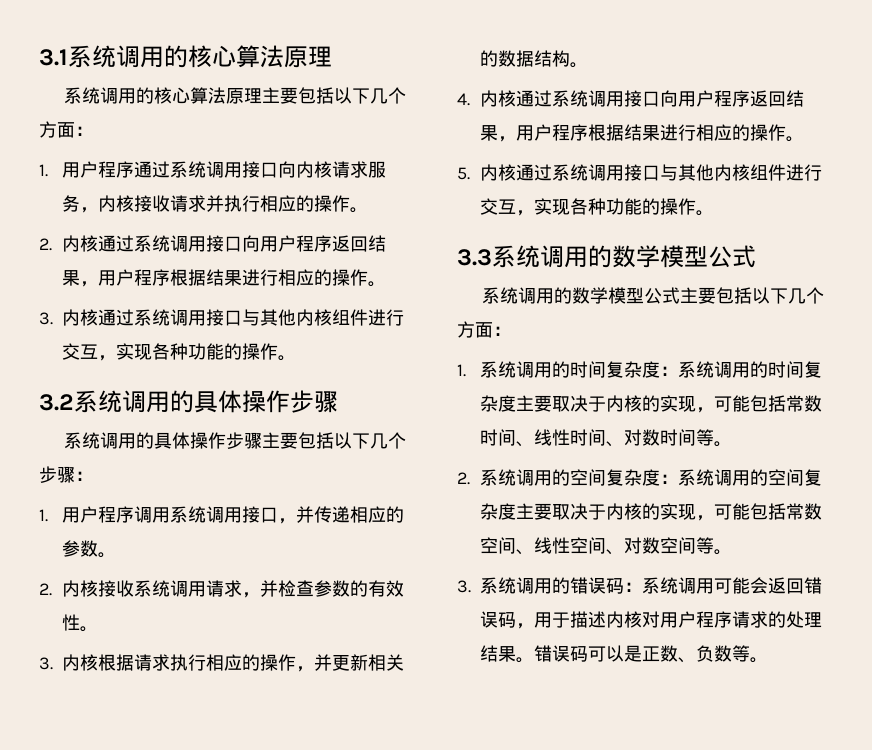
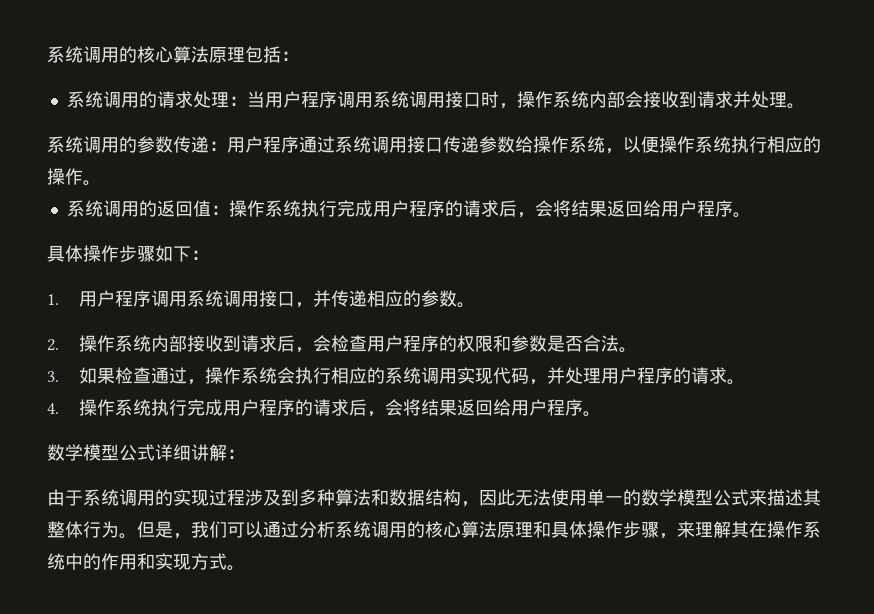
- 3.1系统调用的核心算法原理
- 系统调用的核心算法原理主要包括以下几个方面：
- 1.用户程序通过系统调用接口向内核请求服务，内核接收请求并执行相应的操作。
- 2.内核通过系统调用接口向用户程序返回结果，用户程序根据结果进行相应的操作。
- 3.内核通过系统调用接口与其他内核组件进行交互，实现各种功能的操作。
- 3.2系统调用的具体操作步骤
- 系统调用的具体操作步骤主要包括以下几个步骤：
+ 系统调用的核心算法原理包括：
+ 系统调用的请求处理：当用户程序调用系统调用接口时，操作系统内部会接收到请求并处理。
+ 系统调用的参数传递：用户程序通过系统调用接口传递参数给操作系统，以便操作系统执行相应的操作。
+ 系统调用的返回值：操作系统执行完成用户程序的请求后，会将结果返回给用户程序。
+ 具体操作步骤如下：
- 2.内核接收系统调用请求，并检查参数的有效性。
- 3.内核根据请求执行相应的操作，并更新相关的数据结构。
- 4.内核通过系统调用接口向用户程序返回结果，用户程序根据结果进行相应的操作。
- 5.内核通过系统调用接口与其他内核组件进行交互，实现各种功能的操作。
- 3.3系统调用的数学模型公式
- 系统调用的数学模型公式主要包括以下几个方面：
- 1.系统调用的时间复杂度：系统调用的时间复杂度主要取决于内核的实现，可能包括常数时间、线性时间、对数时间等。
- 2.系统调用的空间复杂度：系统调用的空间复杂度主要取决于内核的实现，可能包括常数空间、线性空间、对数空间等。
- 3.系统调用的错误码：系统调用可能会返回错误码，用于描述内核对用户程序请求的处理结果。错误码可以是正数、负数等。
+ 2.操作系统内部接收到请求后，会检查用户程序的权限和参数是否合法。
+ 3.如果检查通过，操作系统会执行相应的系统调用实现代码，并处理用户程序的请求。
+ 4.操作系统执行完成用户程序的请求后，会将结果返回给用户程序。
+ 数学模型公式详细讲解：
+ 由于系统调用的实现过程涉及到多种算法和数据结构，因此无法使用单一的数学模型公式来描述其整体行为。但是，我们可以通过分析系统调用的核心算法原理和具体操作步骤，来理解其在操作系统中的作用和实现方式。

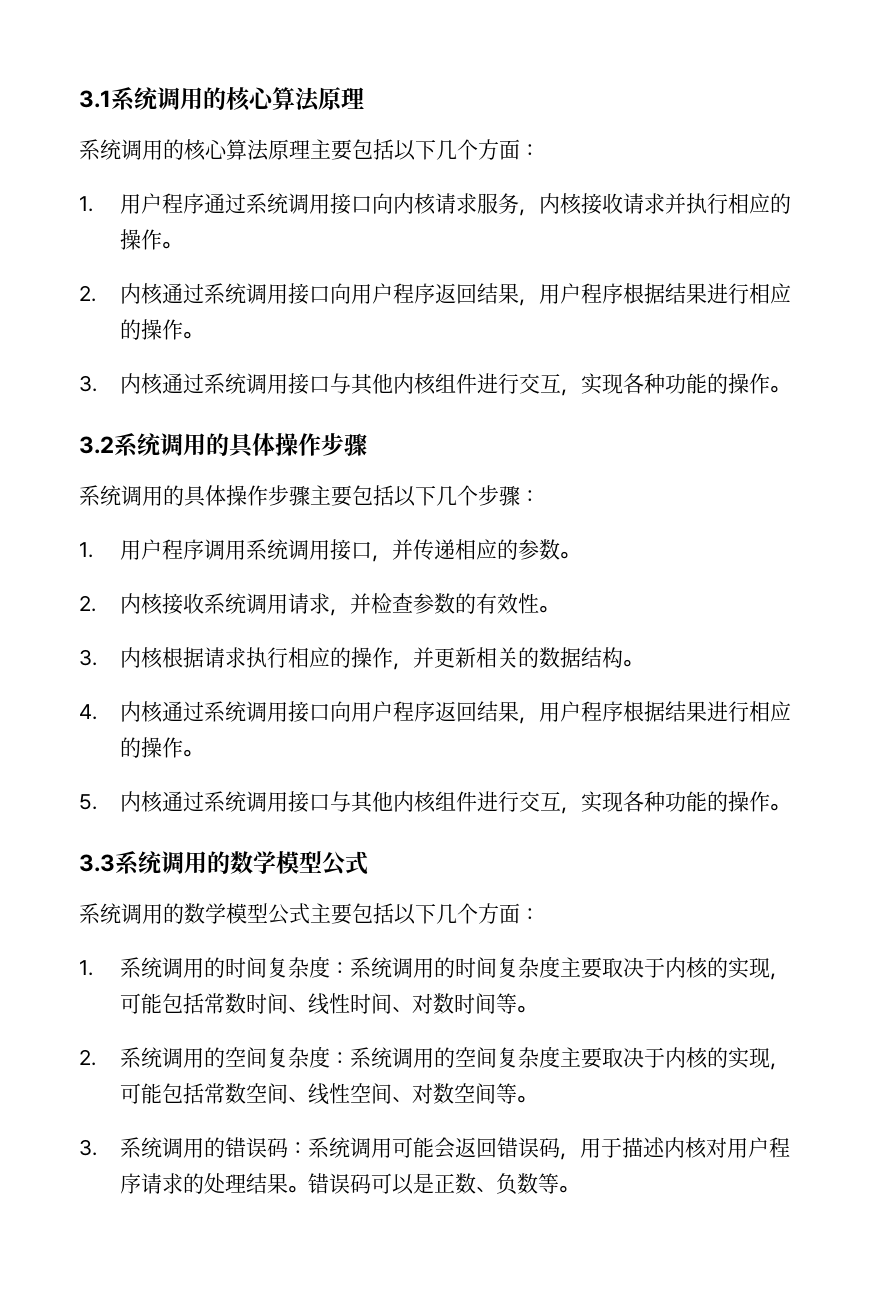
- 系统调用的核心算法原理包括：
- 系统调用的请求处理：当用户程序调用系统调用接口时，操作系统内部会接收到请求并处理。
- 系统调用的参数传递：用户程序通过系统调用接口传递参数给操作系统，以便操作系统执行相应的操作。
- 系统调用的返回值：操作系统执行完成用户程序的请求后，会将结果返回给用户程序。
- 具体操作步骤如下：
+ 3.1系统调用的核心算法原理
+ 系统调用的核心算法原理主要包括以下几个方面：
+ 1.用户程序通过系统调用接口向内核请求服务，内核接收请求并执行相应的操作。
+ 2.内核通过系统调用接口向用户程序返回结果，用户程序根据结果进行相应的操作。
+ 3.内核通过系统调用接口与其他内核组件进行交互，实现各种功能的操作。
+ 3.2系统调用的具体操作步骤
+ 系统调用的具体操作步骤主要包括以下几个步骤：
- 2.操作系统内部接收到请求后，会检查用户程序的权限和参数是否合法。
- 3.如果检查通过，操作系统会执行相应的系统调用实现代码，并处理用户程序的请求。
- 4.操作系统执行完成用户程序的请求后，会将结果返回给用户程序。
- 数学模型公式详细讲解：
- 由于系统调用的实现过程涉及到多种算法和数据结构，因此无法使用单一的数学模型公式来描述其整体行为。但是，我们可以通过分析系统调用的核心算法原理和具体操作步骤，来理解其在操作系统中的作用和实现方式。
+ 2.内核接收系统调用请求，并检查参数的有效性。
+ 3.内核根据请求执行相应的操作，并更新相关的数据结构。
+ 4.内核通过系统调用接口向用户程序返回结果，用户程序根据结果进行相应的操作。
+ 5.内核通过系统调用接口与其他内核组件进行交互，实现各种功能的操作。
+ 3.3系统调用的数学模型公式
+ 系统调用的数学模型公式主要包括以下几个方面：
+ 1.系统调用的时间复杂度：系统调用的时间复杂度主要取决于内核的实现，可能包括常数时间、线性时间、对数时间等。
+ 2.系统调用的空间复杂度：系统调用的空间复杂度主要取决于内核的实现，可能包括常数空间、线性空间、对数空间等。
+ 3.系统调用的错误码：系统调用可能会返回错误码，用于描述内核对用户程序请求的处理结果。错误码可以是正数、负数等。

